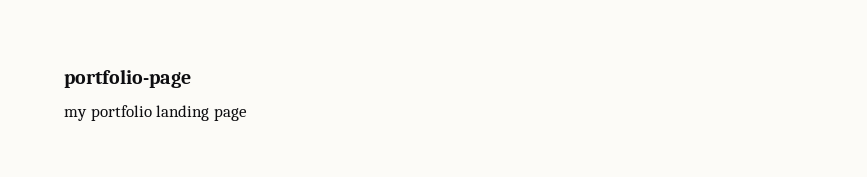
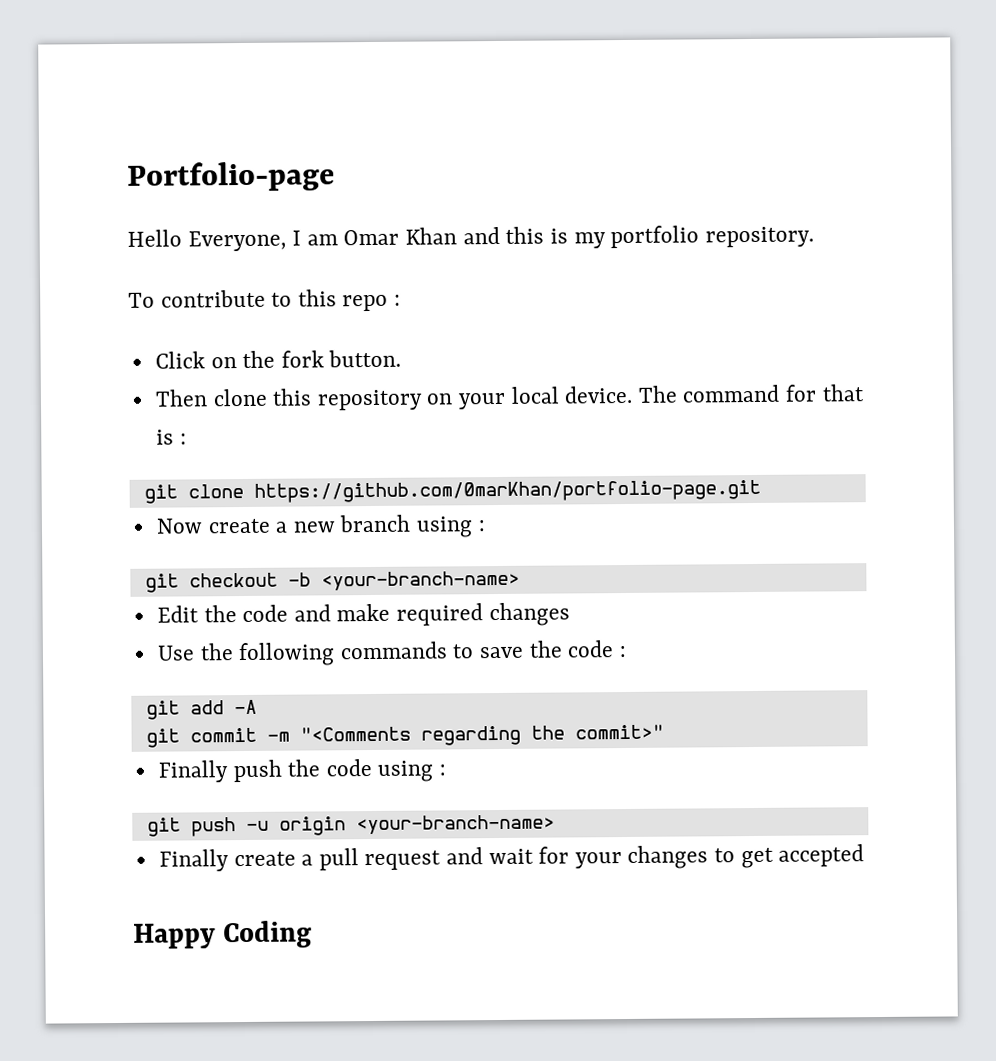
- portfolio-page
- my portfolio landing page
+ Portfolio-page
+ Hello Everyone, I am Omar Khan and this is my portfolio repository.
+ To contribute to this repo :
+ Click on the fork button.
+ Then clone this repository on your local device. The command for that is :
+ git clone https://github.com/0marKhan/portfolio-page.git
+ Now create a new branch using :
+ git checkout -b <your-branch-name>
+ Edit the code and make required changes
+ Use the following commands to save the code :
+ git add -A
+ git commit -m "<Comments regarding the commit>"
+ Finally push the code using :
+ git push -u origin <your-branch-name>
+ Finally create a pull request and wait for your changes to get accepted
+ Happy Coding

